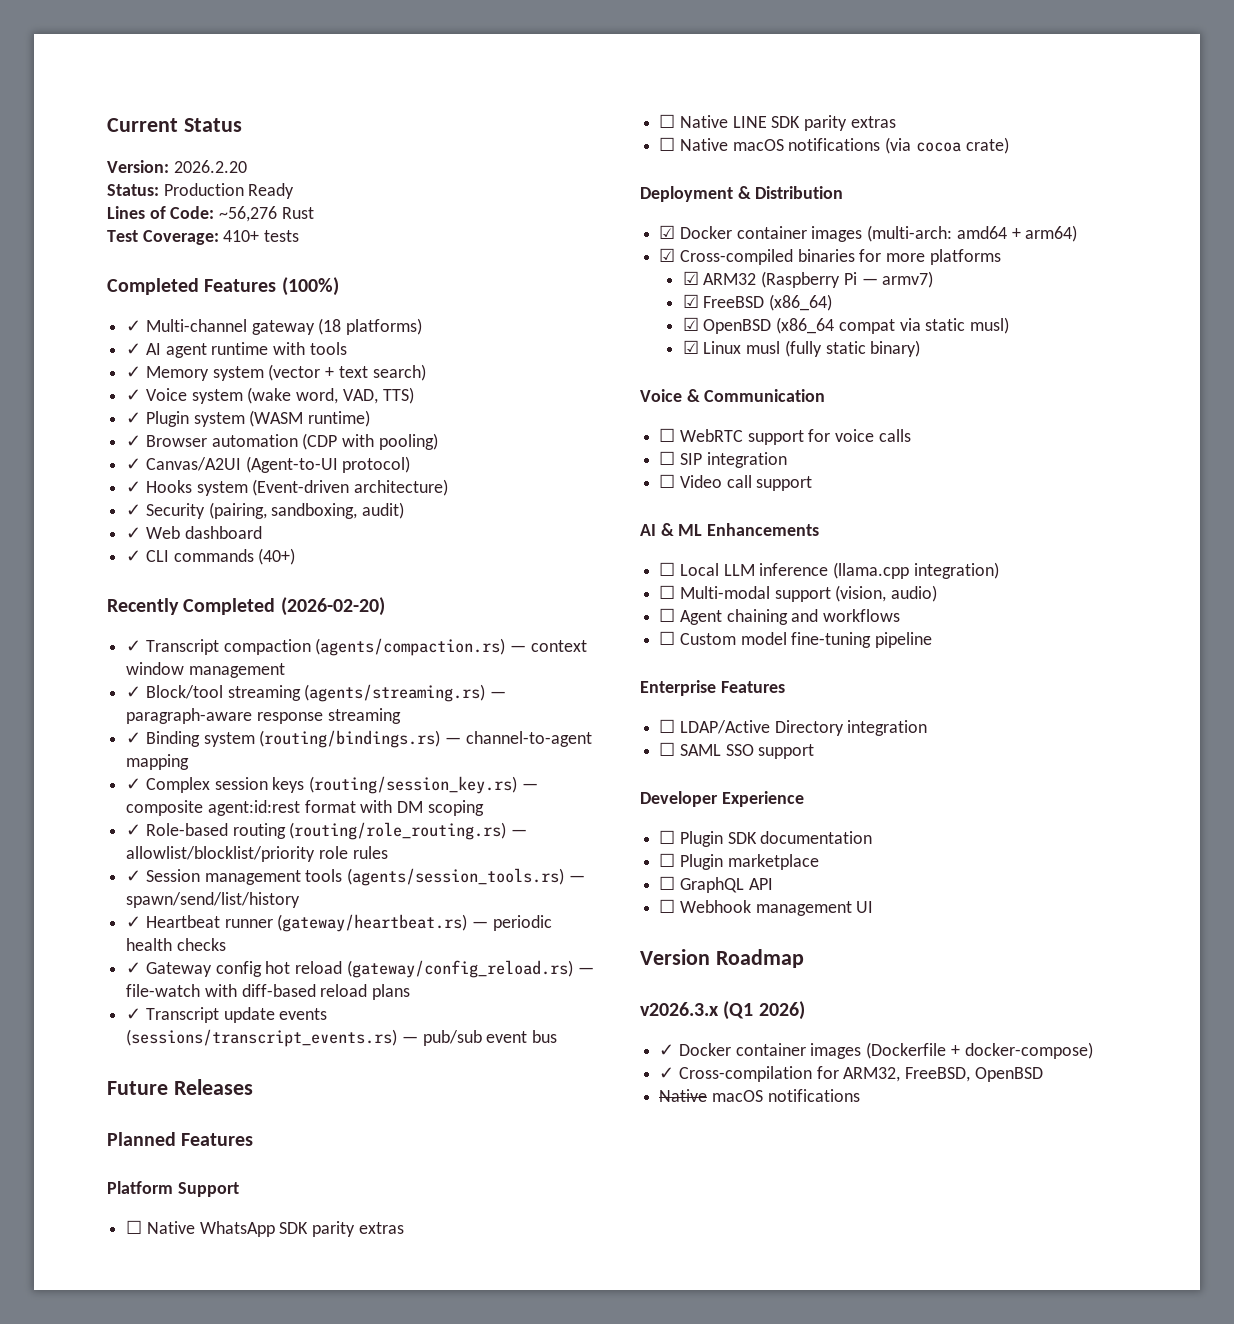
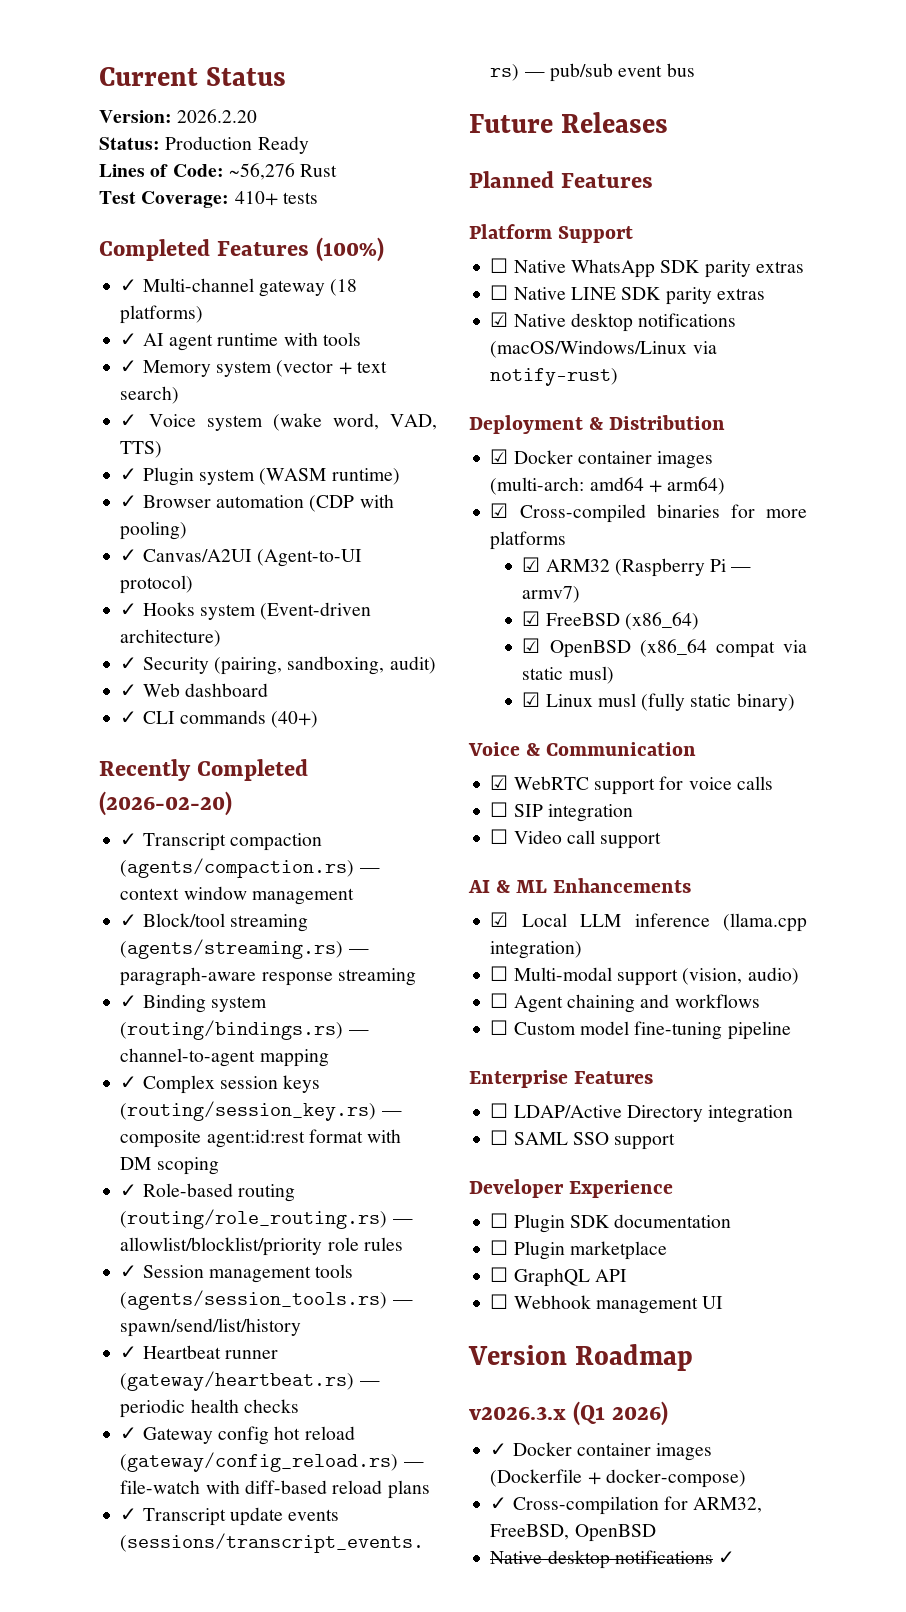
- ☐ Native macOS notifications (via cocoa crate)
+ ☑ Native desktop notifications (macOS/Windows/Linux via notify-rust)
- ☐ WebRTC support for voice calls
+ ☑ WebRTC support for voice calls
- ☐ Local LLM inference (llama.cpp integration)
+ ☑ Local LLM inference (llama.cpp integration)
  ✓ Cross-compilation for ARM32, FreeBSD, OpenBSD
- Native macOS notifications
+ Native desktop notifications ✓

